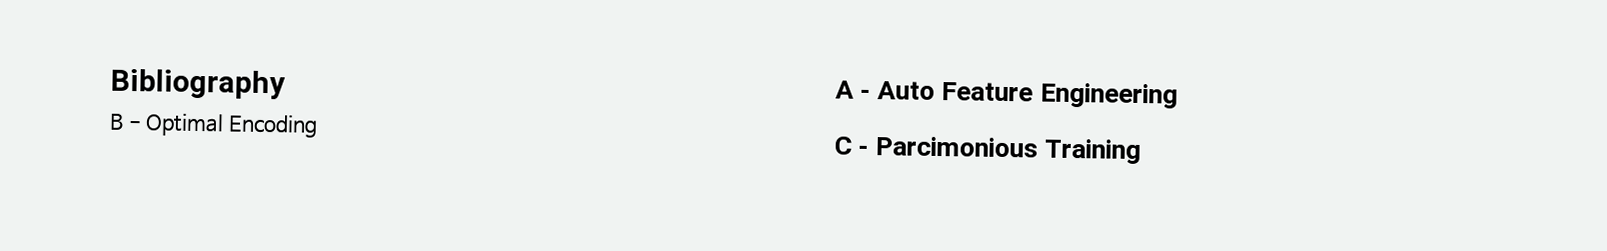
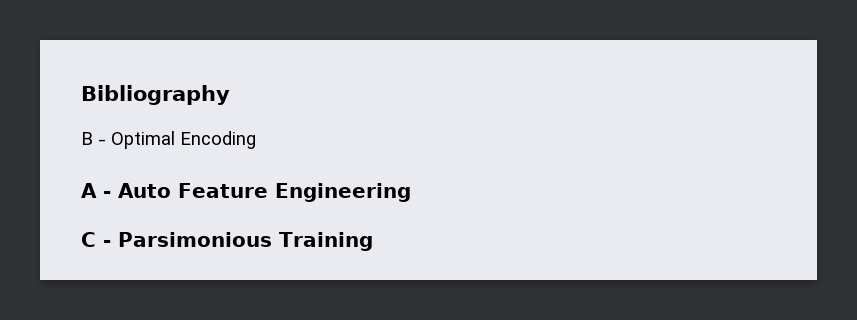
- C - Parcimonious Training
+ C - Parsimonious Training

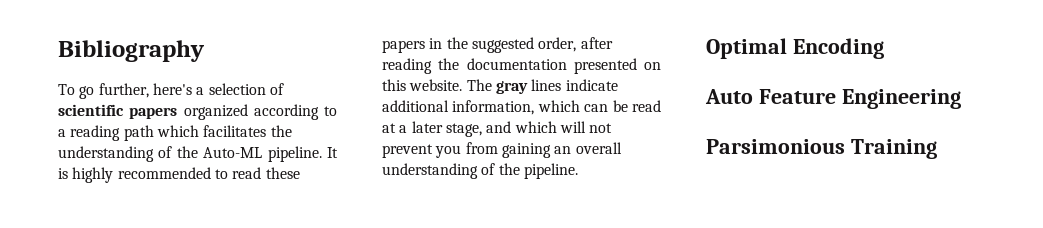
- B - Optimal Encoding
+ To go further, here's a selection of scientific papers organized according to a reading path which facilitates the understanding of the Auto-ML pipeline. It is highly recommended to read these papers in the suggested order, after reading the documentation presented on this website. The gray lines indicate additional information, which can be read at a later stage, and which will not prevent you from gaining an overall understanding of the pipeline.
+ Optimal Encoding
- A - Auto Feature Engineering
+ Auto Feature Engineering
- C - Parsimonious Training
+ Parsimonious Training

